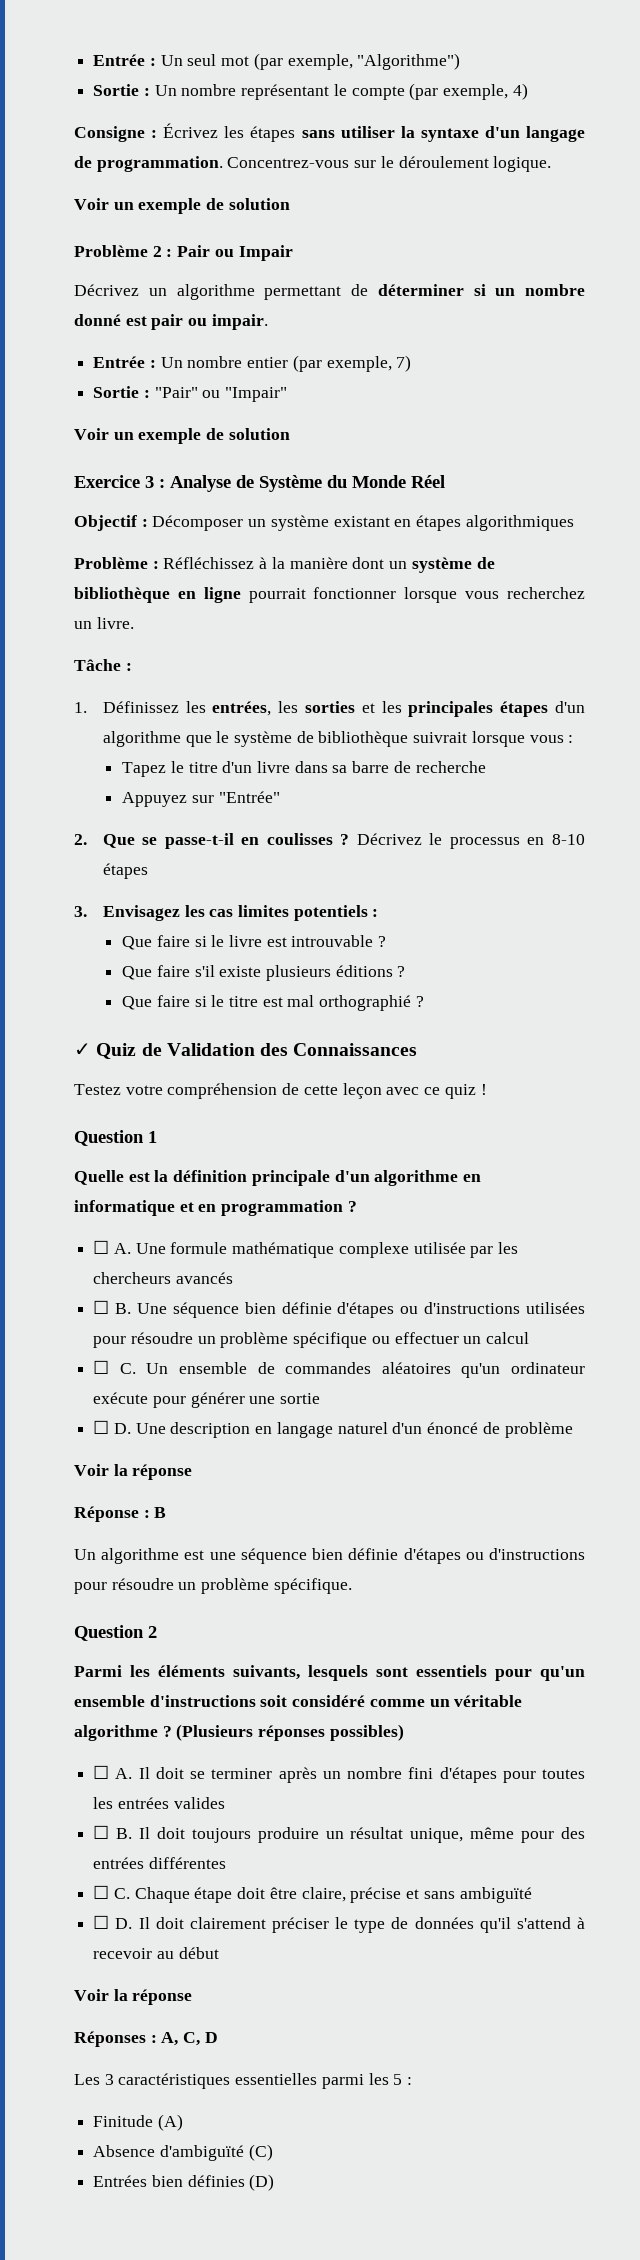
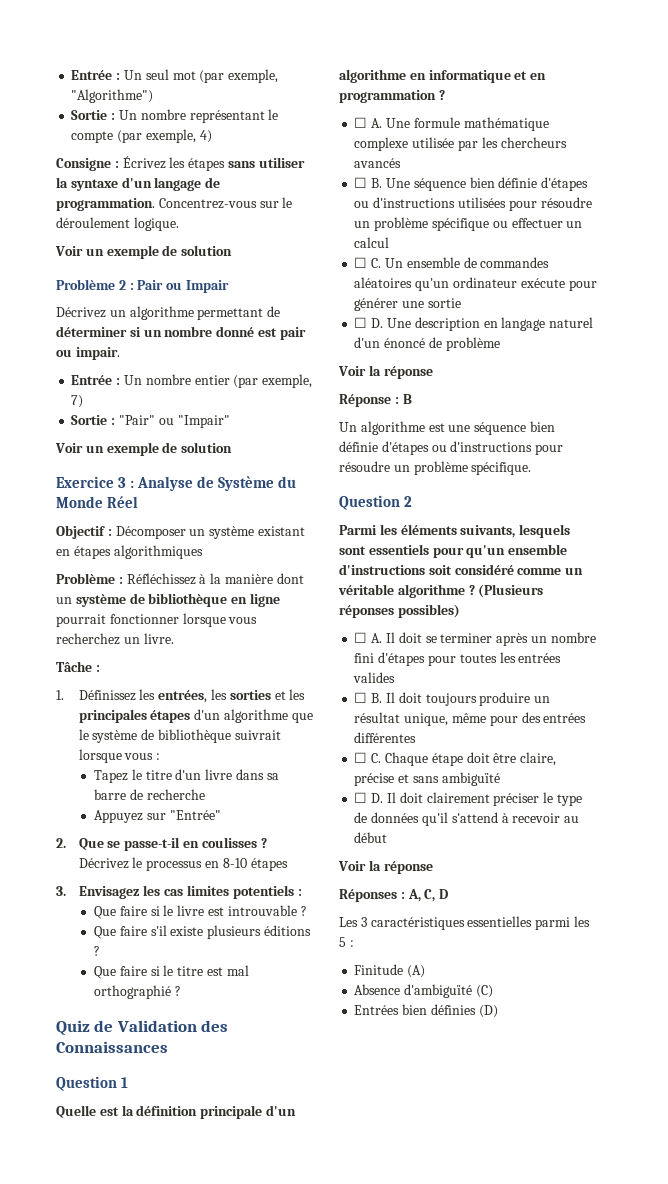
- ✓ Quiz de Validation des Connaissances
+ Quiz de Validation des Connaissances
- Testez votre compréhension de cette leçon avec ce quiz !

